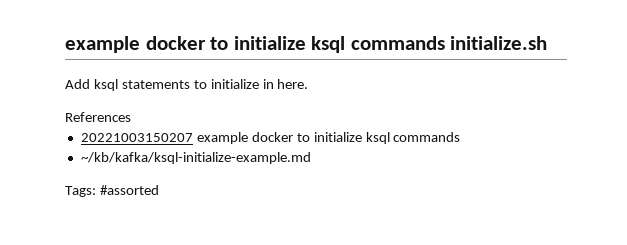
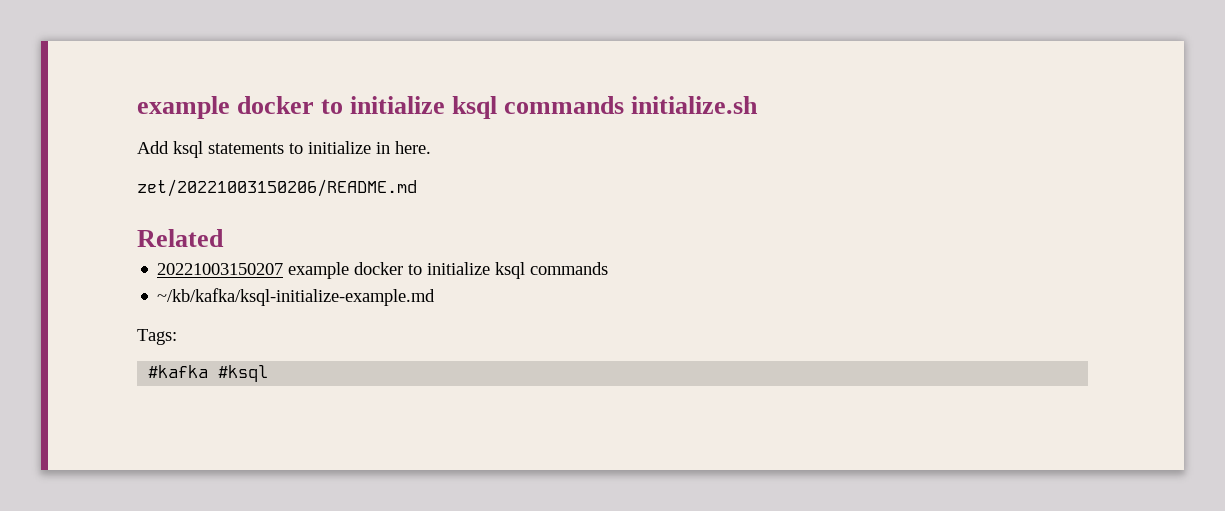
- References
+ zet/20221003150206/README.md
+ Related
- Tags: #assorted
+ Tags:
+ #kafka #ksql

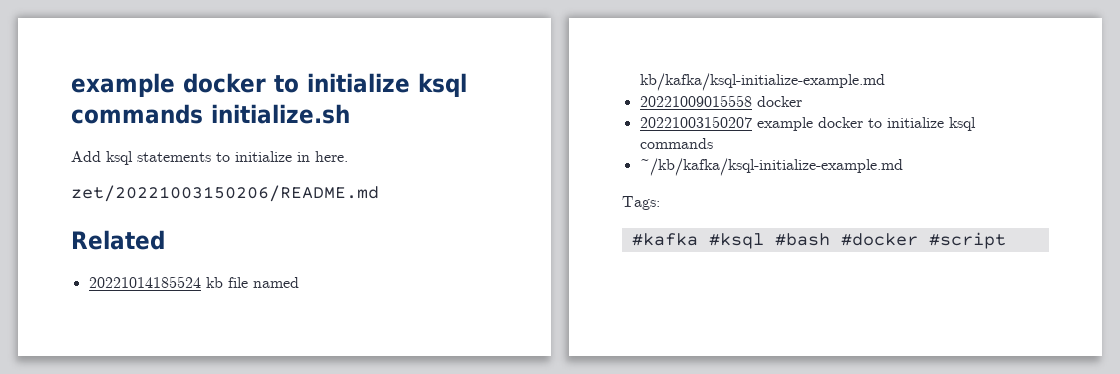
+ 20221014185524 kb file named kb/kafka/ksql-initialize-example.md
+ 20221009015558 docker
- #kafka #ksql
+ #kafka #ksql #bash #docker #script

